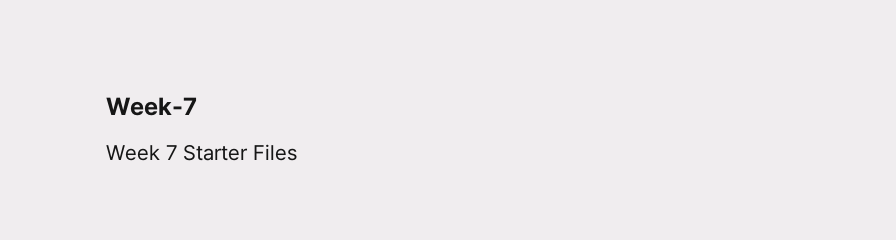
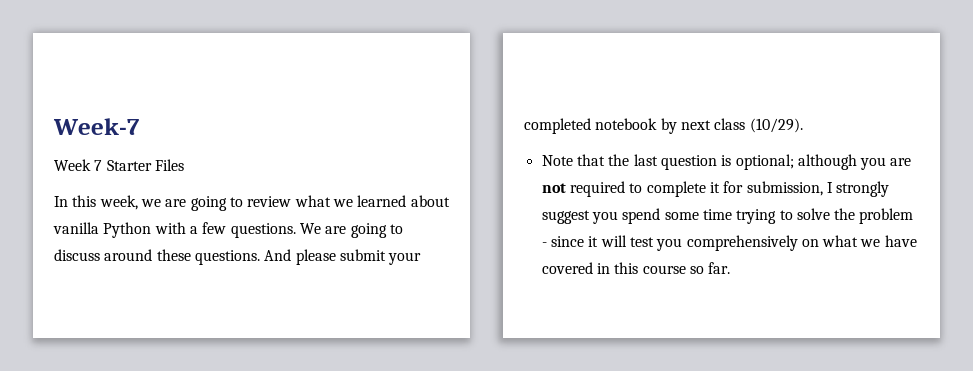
+ In this week, we are going to review what we learned about vanilla Python with a few questions. We are going to discuss around these questions. And please submit your completed notebook by next class (10/29).
+ Note that the last question is optional; although you are not required to complete it for submission, I strongly suggest you spend some time trying to solve the problem - since it will test you comprehensively on what we have covered in this course so far.

